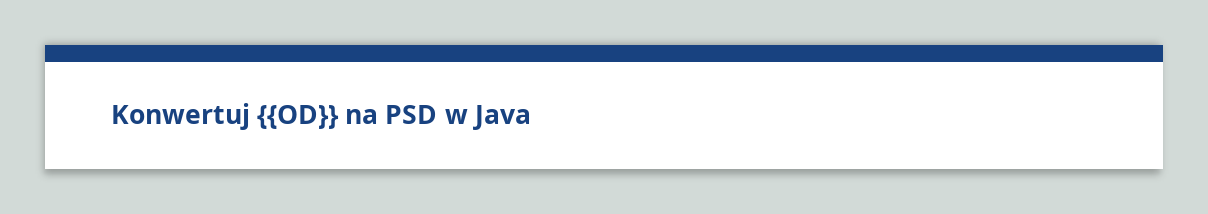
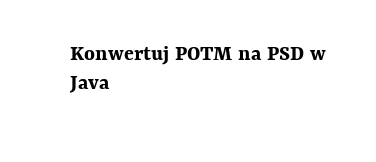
- Konwertuj {{OD}} na PSD w Java
+ Konwertuj POTM na PSD w Java

